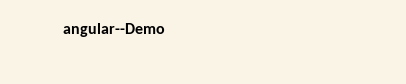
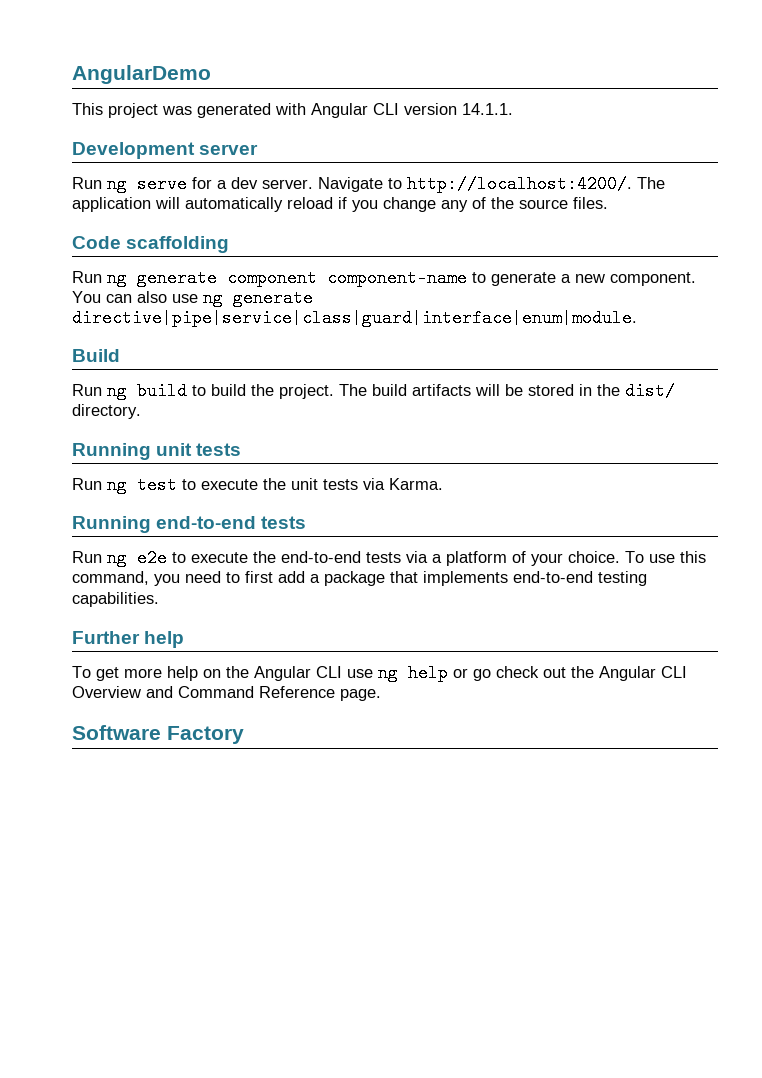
- angular--Demo
+ AngularDemo
+ This project was generated with Angular CLI version 14.1.1.
+ Development server
+ Run ng serve for a dev server. Navigate to http://localhost:4200/. The application will automatically reload if you change any of the source files.
+ Code scaffolding
+ Run ng generate component component-name to generate a new component. You can also use ng generate directive|pipe|service|class|guard|interface|enum|module.
+ Build
+ Run ng build to build the project. The build artifacts will be stored in the dist/ directory.
+ Running unit tests
+ Run ng test to execute the unit tests via Karma.
+ Running end-to-end tests
+ Run ng e2e to execute the end-to-end tests via a platform of your choice. To use this command, you need to first add a package that implements end-to-end testing capabilities.
+ Further help
+ To get more help on the Angular CLI use ng help or go check out the Angular CLI Overview and Command Reference page.
+ Software Factory

